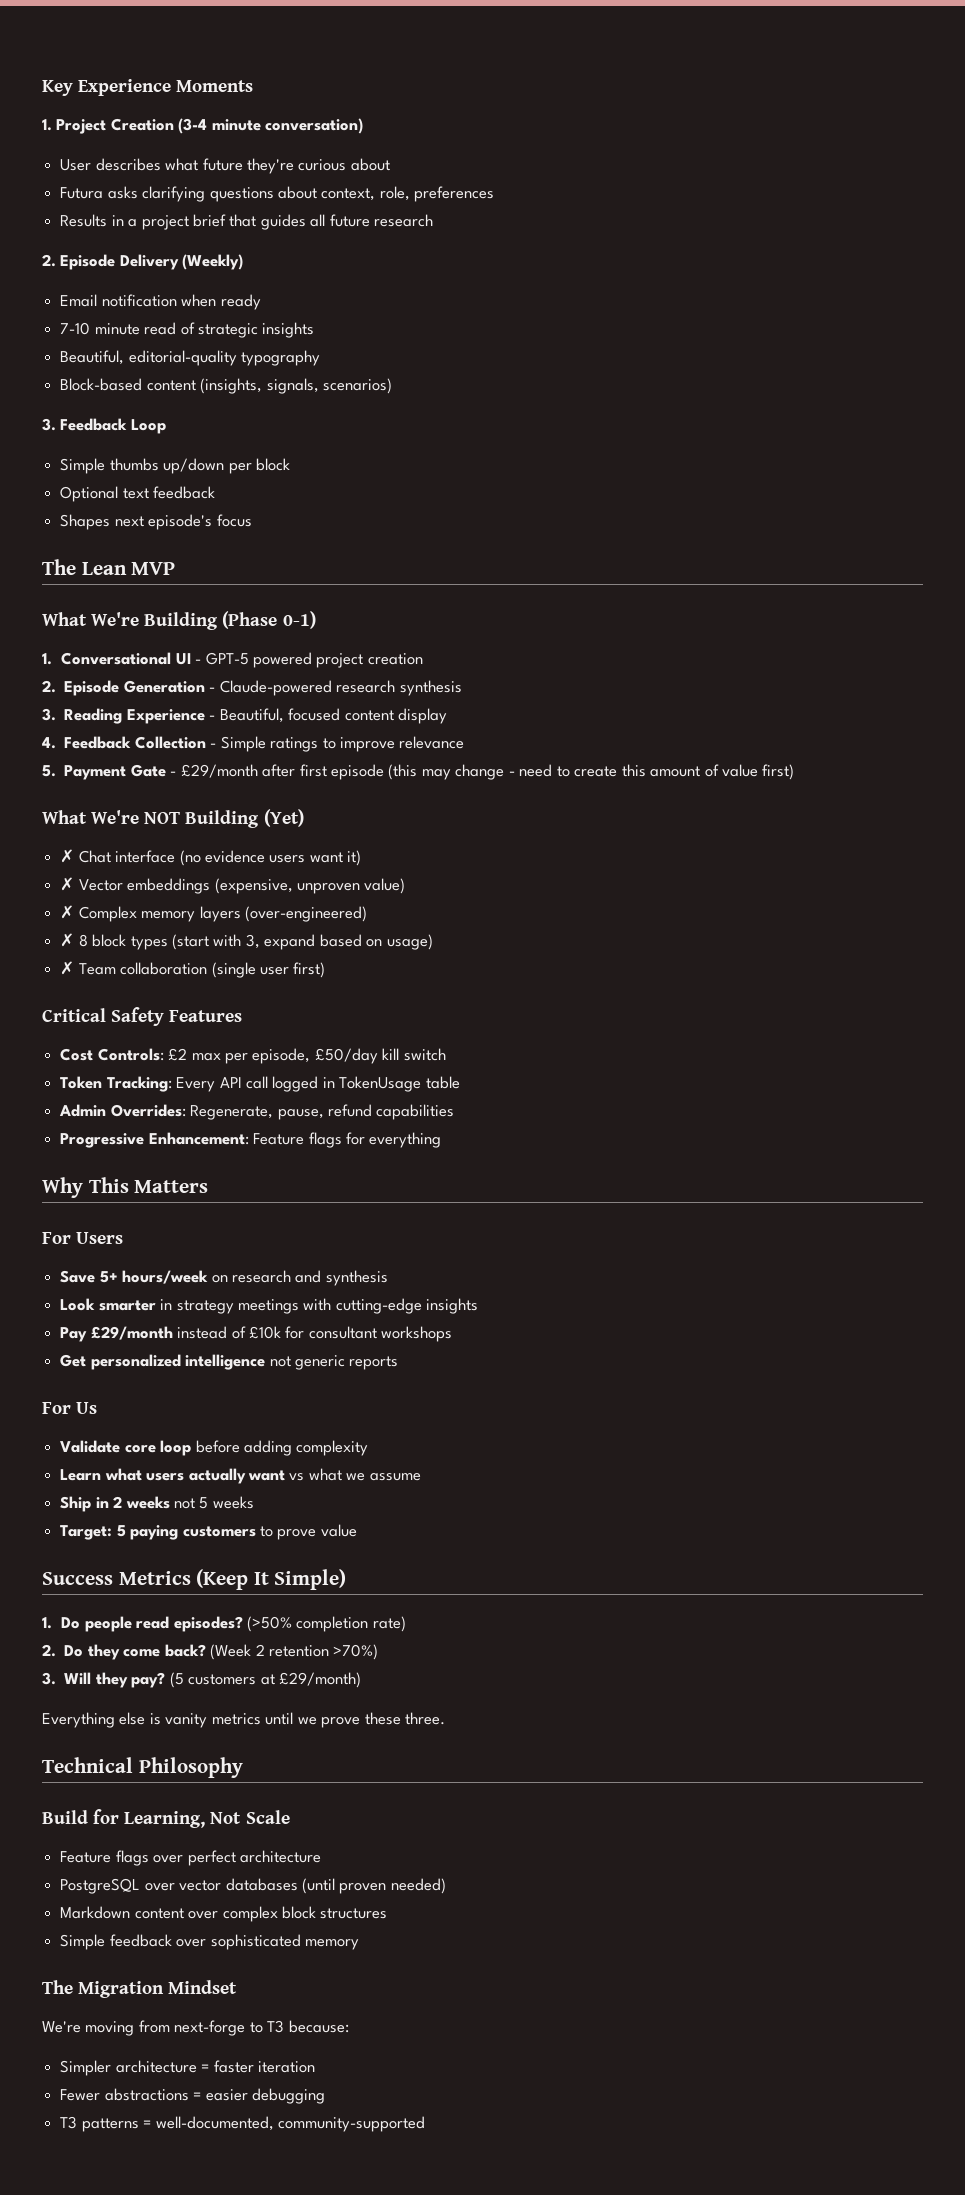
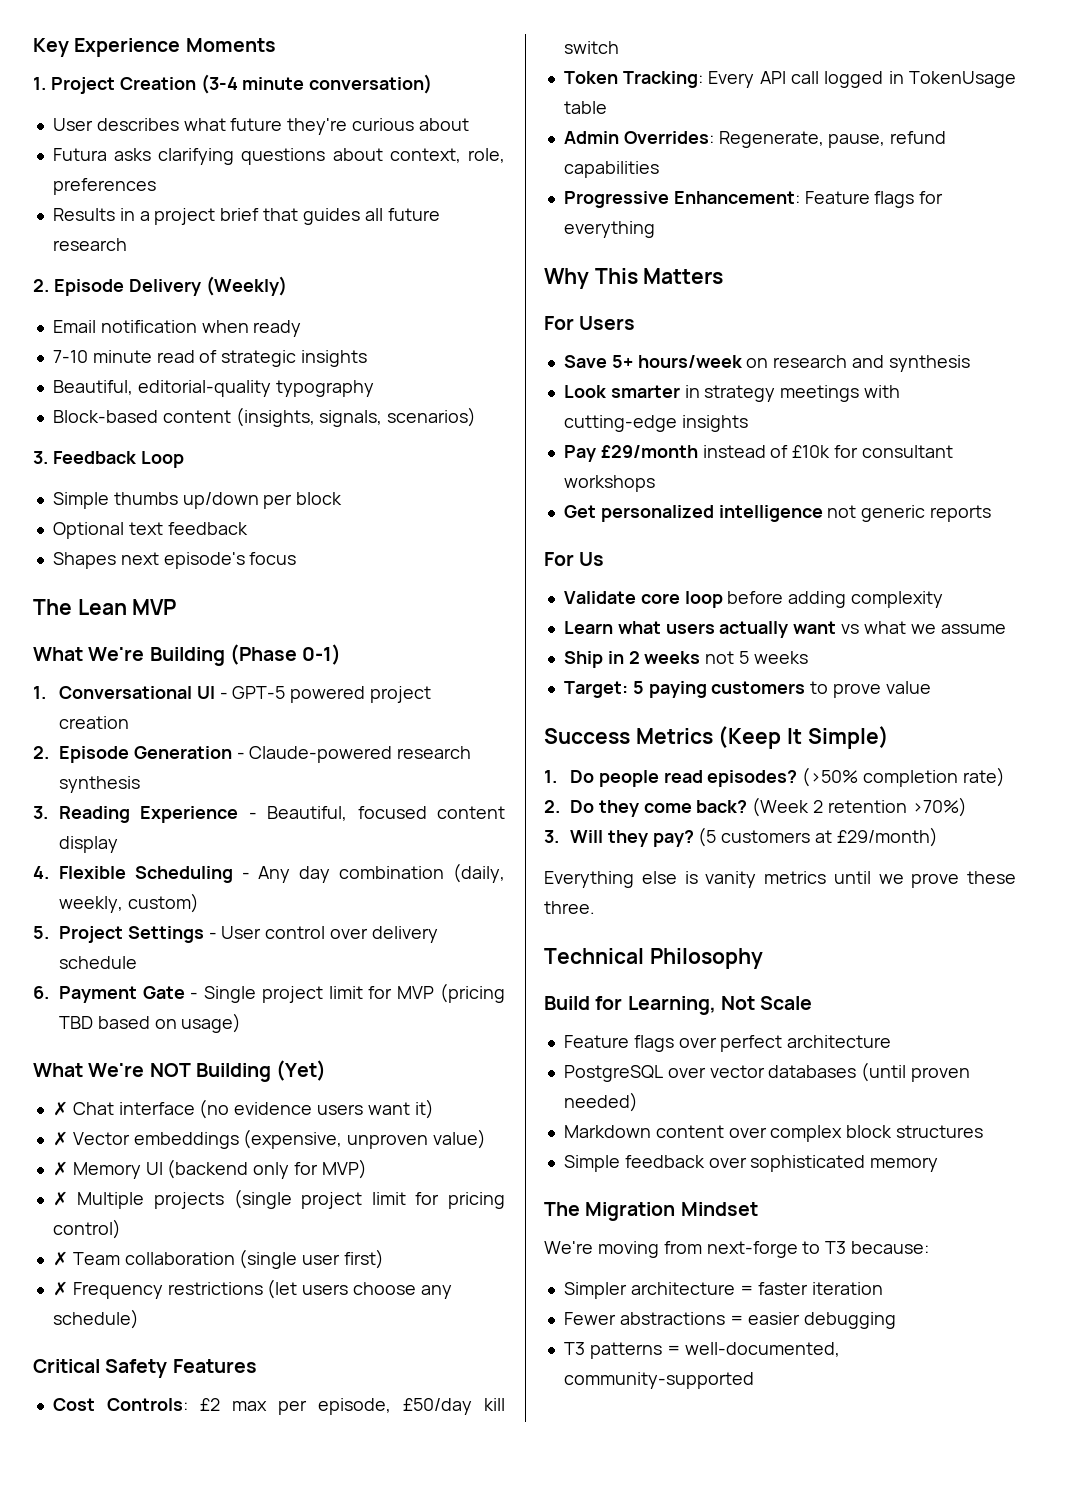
- 4. Feedback Collection - Simple ratings to improve relevance
- 5. Payment Gate - £29/month after first episode (this may change - need to create this amount of value first)
+ 4. Flexible Scheduling - Any day combination (daily, weekly, custom)
+ 5. Project Settings - User control over delivery schedule
+ 6. Payment Gate - Single project limit for MVP (pricing TBD based on usage)
- ✗ Complex memory layers (over-engineered)
- ✗ 8 block types (start with 3, expand based on usage)
+ ✗ Memory UI (backend only for MVP)
+ ✗ Multiple projects (single project limit for pricing control)
+ ✗ Frequency restrictions (let users choose any schedule)

